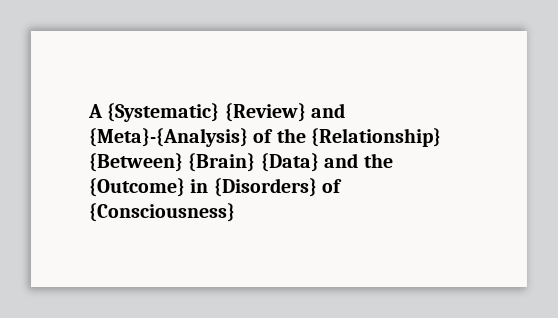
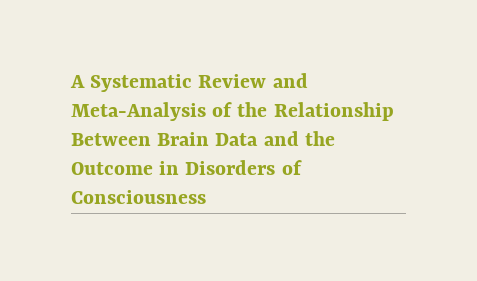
- A {Systematic} {Review} and {Meta}-{Analysis} of the {Relationship} {Between} {Brain} {Data} and the {Outcome} in {Disorders} of {Consciousness}
+ A Systematic Review and Meta-Analysis of the Relationship Between Brain Data and the Outcome in Disorders of Consciousness

